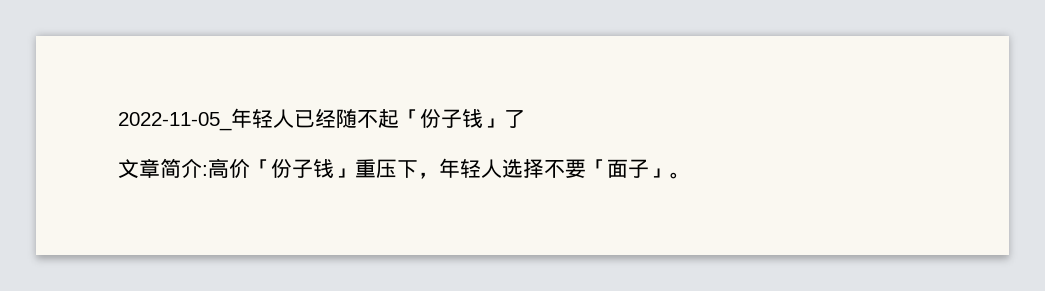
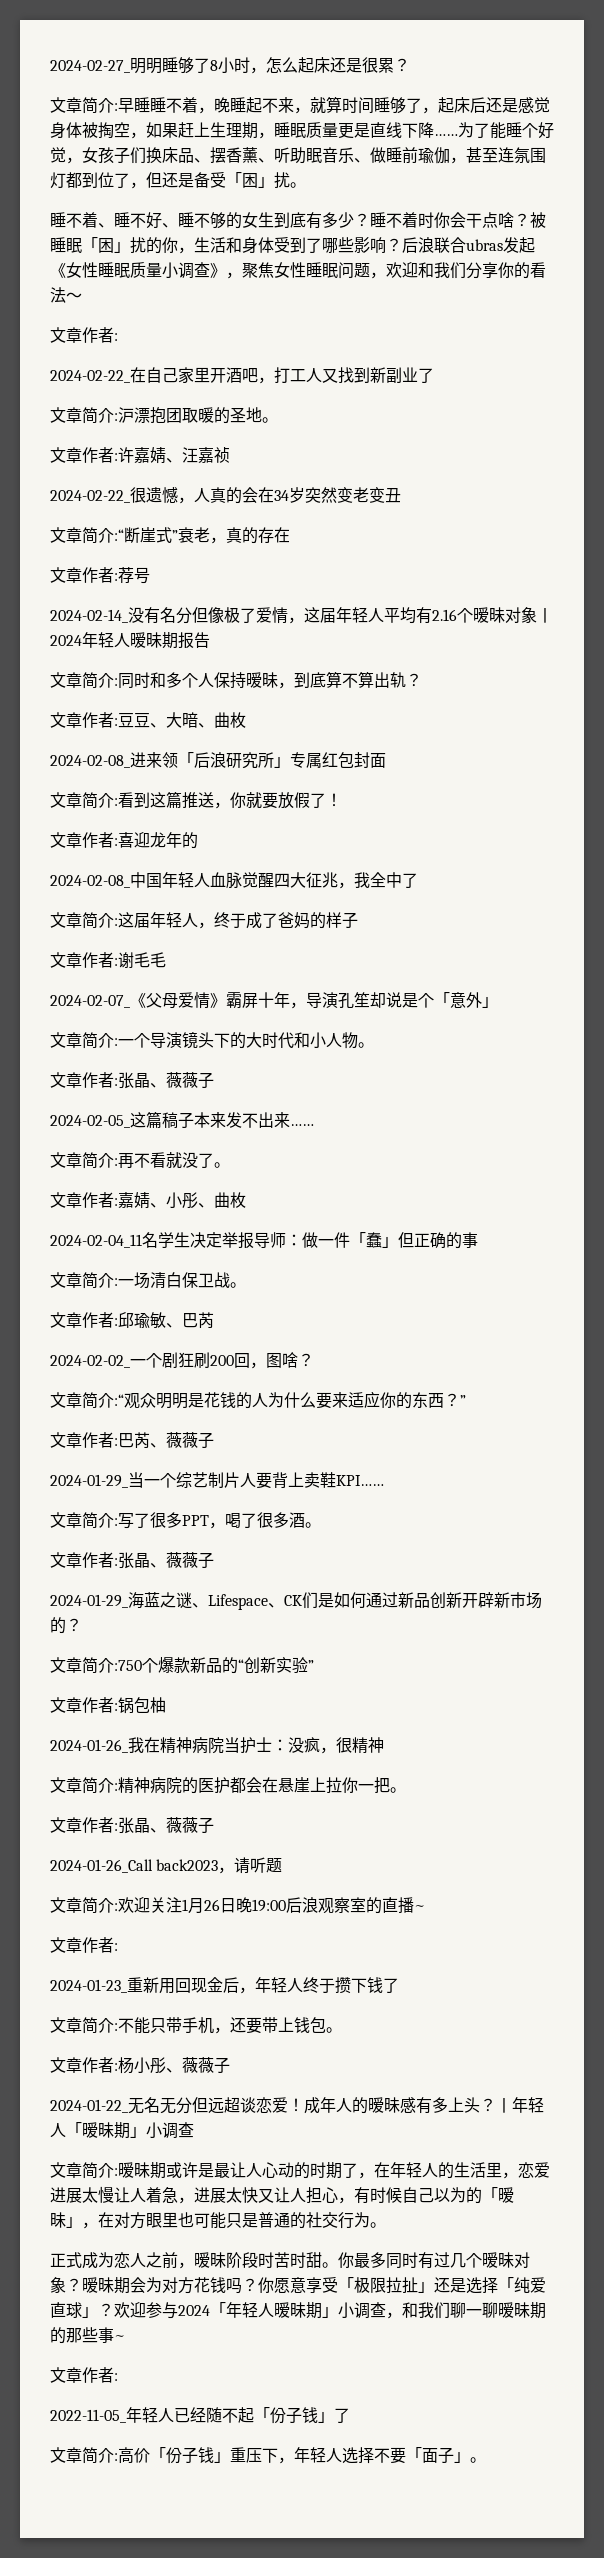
+ 2024-02-27_明明睡够了8小时，怎么起床还是很累？
+ 文章简介:早睡睡不着，晚睡起不来，就算时间睡够了，起床后还是感觉身体被掏空，如果赶上生理期，睡眠质量更是直线下降……为了能睡个好觉，女孩子们换床品、摆香薰、听助眠音乐、做睡前瑜伽，甚至连氛围灯都到位了，但还是备受「困」扰。
+ 睡不着、睡不好、睡不够的女生到底有多少？睡不着时你会干点啥？被睡眠「困」扰的你，生活和身体受到了哪些影响？后浪联合ubras发起《女性睡眠质量小调查》，聚焦女性睡眠问题，欢迎和我们分享你的看法～
+ 文章作者:
+ 2024-02-22_在自己家里开酒吧，打工人又找到新副业了
+ 文章简介:沪漂抱团取暖的圣地。
+ 文章作者:许嘉婧、汪嘉祯
+ 2024-02-22_很遗憾，人真的会在34岁突然变老变丑
+ 文章简介:“断崖式”衰老，真的存在
+ 文章作者:荐号
+ 2024-02-14_没有名分但像极了爱情，这届年轻人平均有2.16个暧昧对象丨2024年轻人暧昧期报告
+ 文章简介:同时和多个人保持暧昧，到底算不算出轨？
+ 文章作者:豆豆、大暗、曲枚
+ 2024-02-08_进来领「后浪研究所」专属红包封面
+ 文章简介:看到这篇推送，你就要放假了！
+ 文章作者:喜迎龙年的
+ 2024-02-08_中国年轻人血脉觉醒四大征兆，我全中了
+ 文章简介:这届年轻人，终于成了爸妈的样子
+ 文章作者:谢毛毛
+ 2024-02-07_《父母爱情》霸屏十年，导演孔笙却说是个「意外」
+ 文章简介:一个导演镜头下的大时代和小人物。
+ 文章作者:张晶、薇薇子
+ 2024-02-05_这篇稿子本来发不出来……
+ 文章简介:再不看就没了。
+ 文章作者:嘉婧、小彤、曲枚
+ 2024-02-04_11名学生决定举报导师：做一件「蠢」但正确的事
+ 文章简介:一场清白保卫战。
+ 文章作者:邱瑜敏、巴芮
+ 2024-02-02_一个剧狂刷200回，图啥？
+ 文章简介:“观众明明是花钱的人为什么要来适应你的东西？”
+ 文章作者:巴芮、薇薇子
+ 2024-01-29_当一个综艺制片人要背上卖鞋KPI……
+ 文章简介:写了很多PPT，喝了很多酒。
+ 文章作者:张晶、薇薇子
+ 2024-01-29_海蓝之谜、Lifespace、CK们是如何通过新品创新开辟新市场的？
+ 文章简介:750个爆款新品的“创新实验”
+ 文章作者:锅包柚
+ 2024-01-26_我在精神病院当护士：没疯，很精神
+ 文章简介:精神病院的医护都会在悬崖上拉你一把。
+ 文章作者:张晶、薇薇子
+ 2024-01-26_Call back2023，请听题
+ 文章简介:欢迎关注1月26日晚19:00后浪观察室的直播~
+ 文章作者:
+ 2024-01-23_重新用回现金后，年轻人终于攒下钱了
+ 文章简介:不能只带手机，还要带上钱包。
+ 文章作者:杨小彤、薇薇子
+ 2024-01-22_无名无分但远超谈恋爱！成年人的暧昧感有多上头？丨年轻人「暧昧期」小调查
+ 文章简介:暧昧期或许是最让人心动的时期了，在年轻人的生活里，恋爱进展太慢让人着急，进展太快又让人担心，有时候自己以为的「暧昧」，在对方眼里也可能只是普通的社交行为。
+ 正式成为恋人之前，暧昧阶段时苦时甜。你最多同时有过几个暧昧对象？暧昧期会为对方花钱吗？你愿意享受「极限拉扯」还是选择「纯爱直球」？欢迎参与2024「年轻人暧昧期」小调查，和我们聊一聊暧昧期的那些事~
+ 文章作者:

